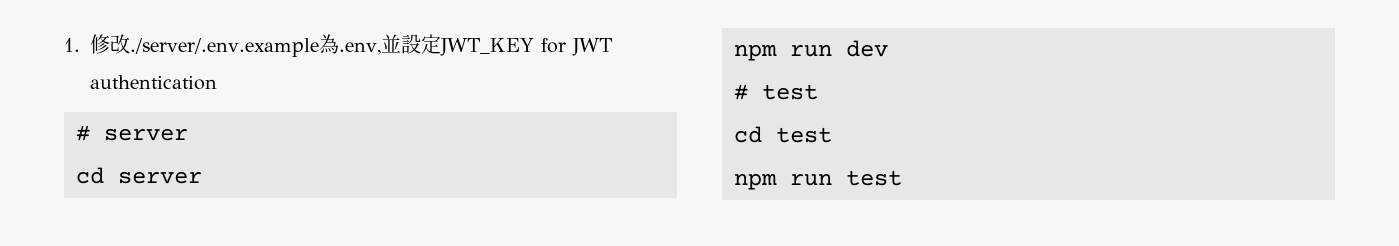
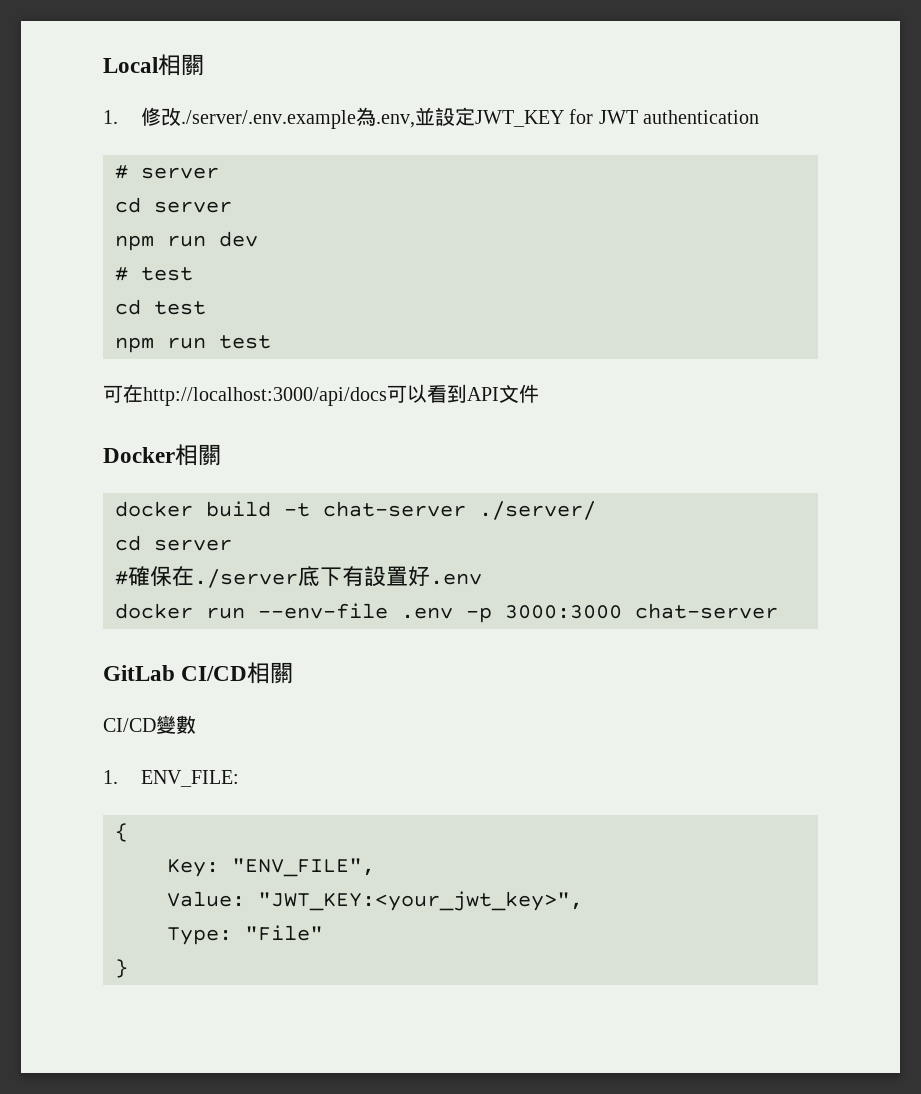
+ Local相關
+ 可在http://localhost:3000/api/docs可以看到API文件
+ Docker相關
+ docker build -t chat-server ./server/
+ cd server
+ #確保在./server底下有設置好.env
+ docker run --env-file .env -p 3000:3000 chat-server
+ GitLab CI/CD相關
+ CI/CD變數
+ 1. ENV_FILE:
+ {
+ Key: "ENV_FILE",
+ Value: "JWT_KEY:<your_jwt_key>",
+ Type: "File"
+ }

